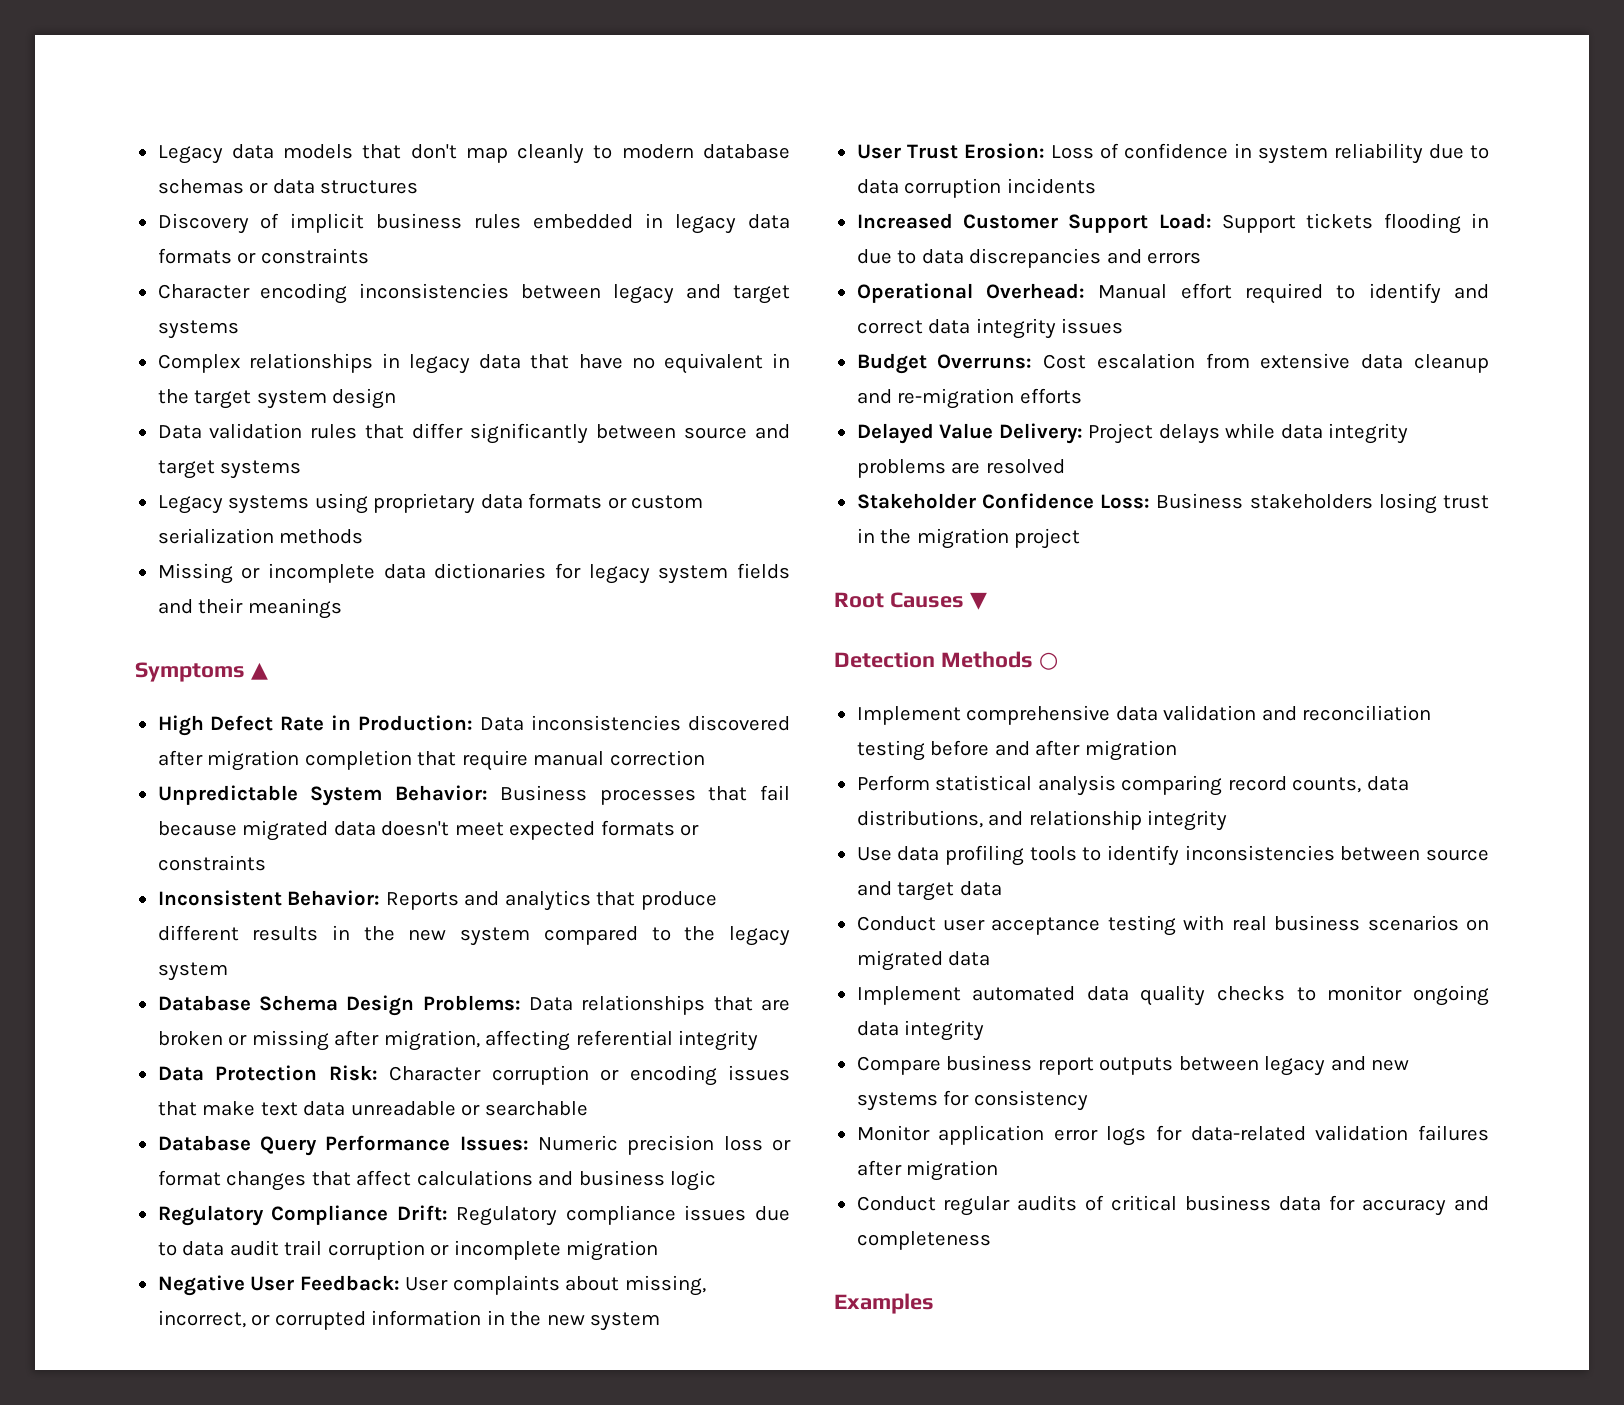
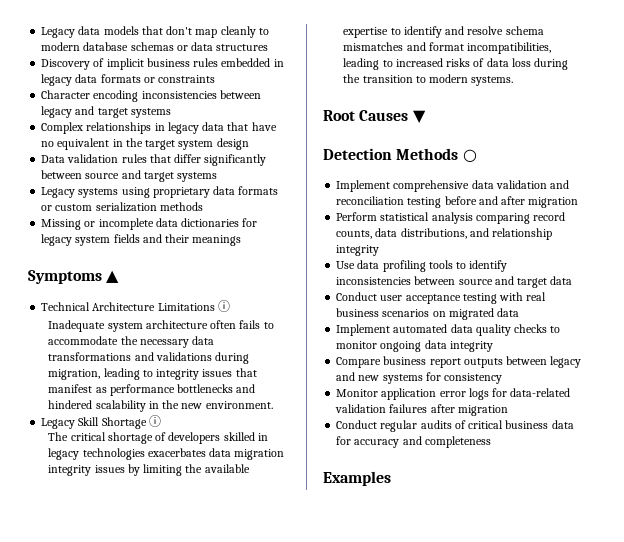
- High Defect Rate in Production: Data inconsistencies discovered after migration completion that require manual correction
- Unpredictable System Behavior: Business processes that fail because migrated data doesn't meet expected formats or constraints
- Inconsistent Behavior: Reports and analytics that produce different results in the new system compared to the legacy system
- Database Schema Design Problems: Data relationships that are broken or missing after migration, affecting referential integrity
- Data Protection Risk: Character corruption or encoding issues that make text data unreadable or searchable
- Database Query Performance Issues: Numeric precision loss or format changes that affect calculations and business logic
- Regulatory Compliance Drift: Regulatory compliance issues due to data audit trail corruption or incomplete migration
- Negative User Feedback: User complaints about missing, incorrect, or corrupted information in the new system
- User Trust Erosion: Loss of confidence in system reliability due to data corruption incidents
- Increased Customer Support Load: Support tickets flooding in due to data discrepancies and errors
- Operational Overhead: Manual effort required to identify and correct data integrity issues
- Budget Overruns: Cost escalation from extensive data cleanup and re-migration efforts
- Delayed Value Delivery: Project delays while data integrity problems are resolved
- Stakeholder Confidence Loss: Business stakeholders losing trust in the migration project
+ Technical Architecture Limitations ⓘ
+ Inadequate system architecture often fails to accommodate the necessary data transformations and validations during migration, leading to integrity issues that manifest as performance bottlenecks and hindered scalability in the new environment.
+ Legacy Skill Shortage ⓘ
+ The critical shortage of developers skilled in legacy technologies exacerbates data migration integrity issues by limiting the available expertise to identify and resolve schema mismatches and format incompatibilities, leading to increased risks of data loss during the transition to modern systems.

